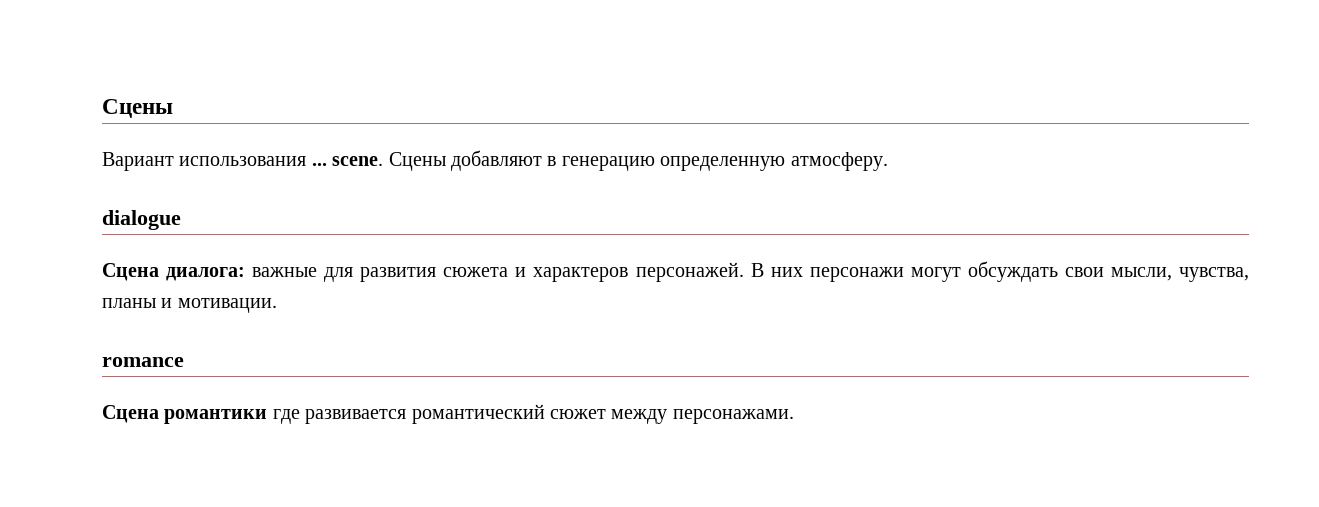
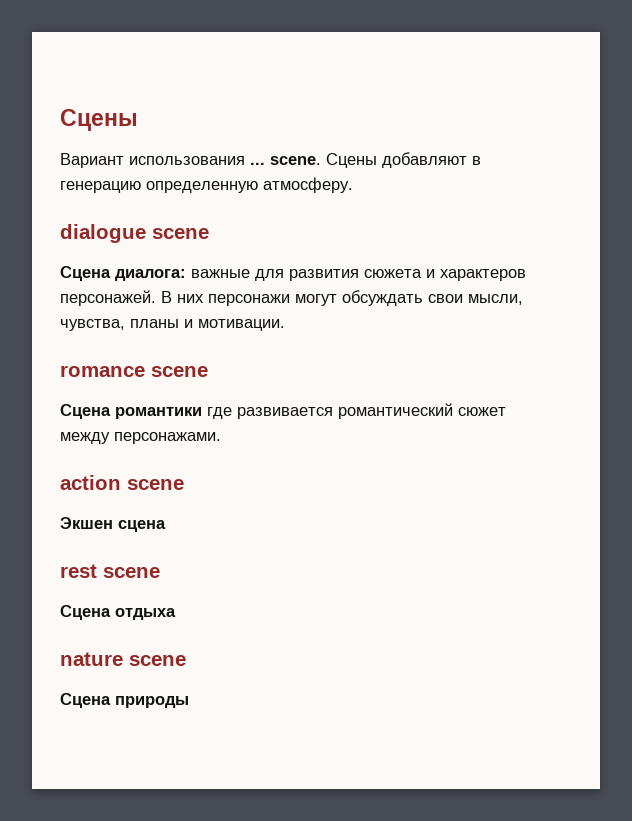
- dialogue
+ dialogue scene
- romance
+ romance scene
+ action scene
+ Экшен сцена
+ rest scene
+ Сцена отдыха
+ nature scene
+ Сцена природы

